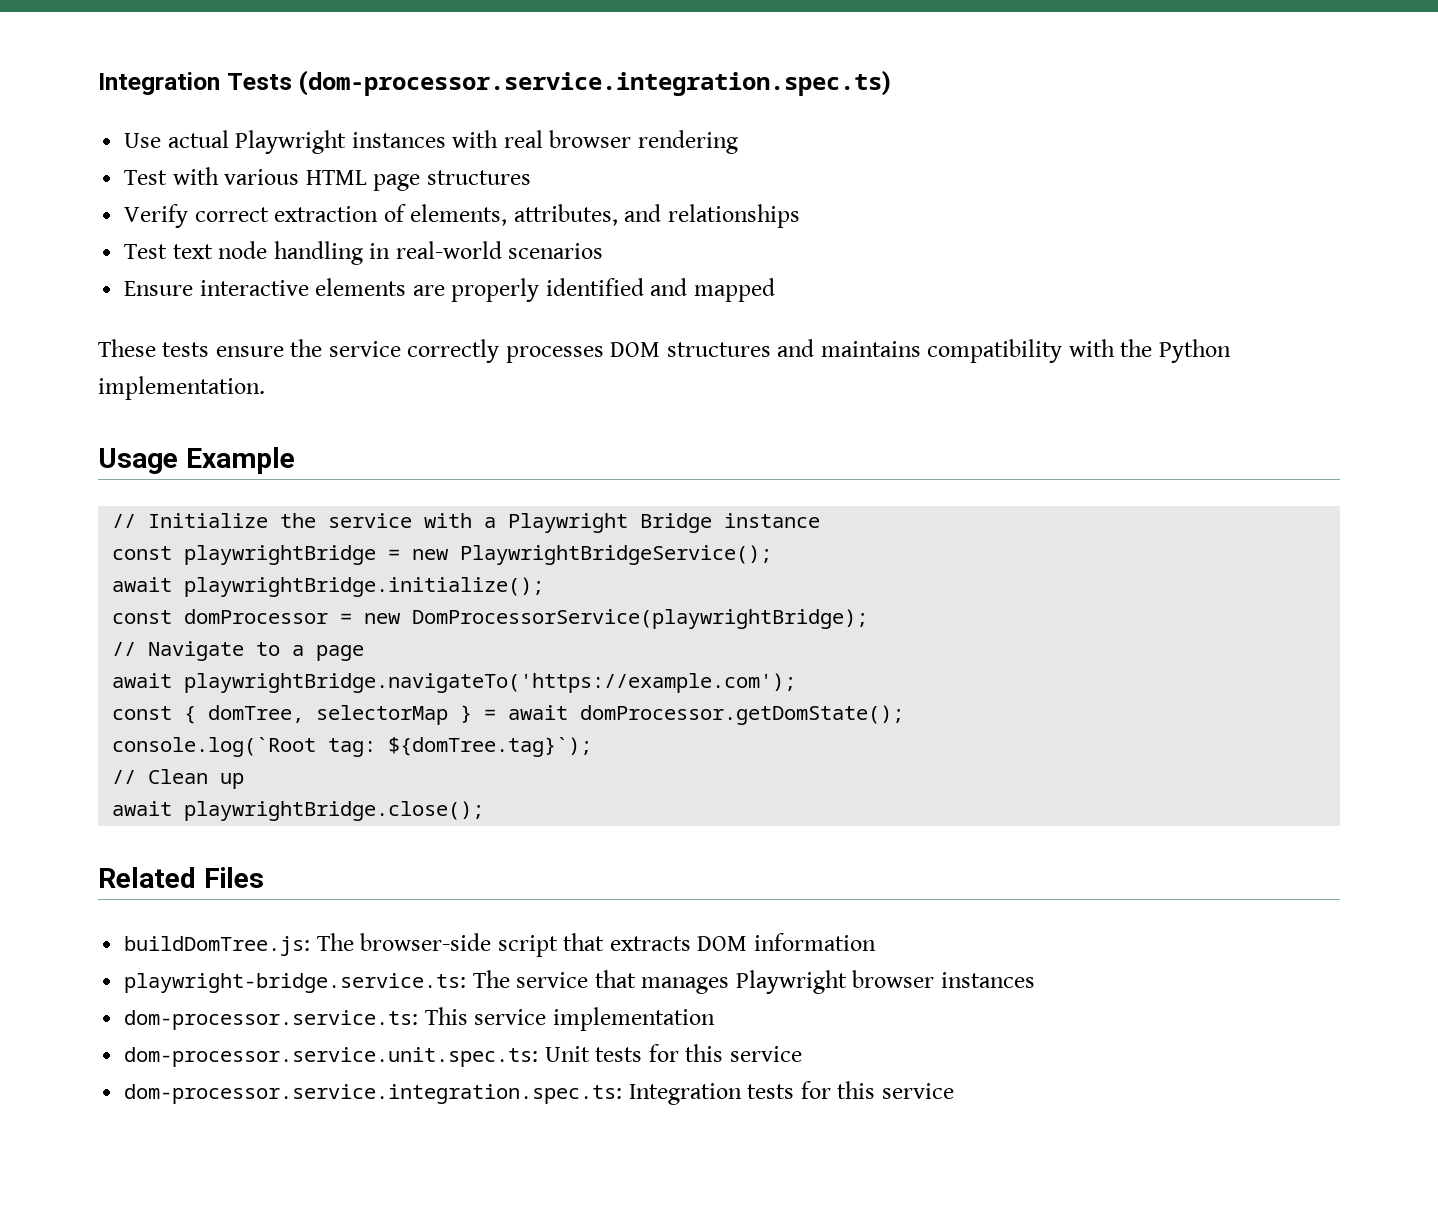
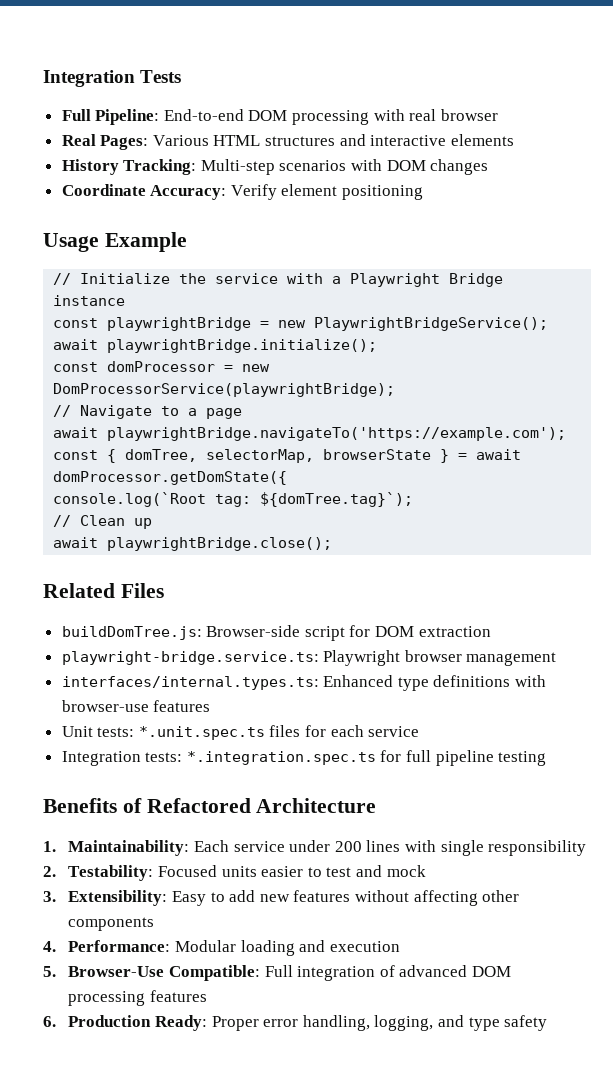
- Integration Tests (dom-processor.service.integration.spec.ts)
- Use actual Playwright instances with real browser rendering
- Test with various HTML page structures
- Verify correct extraction of elements, attributes, and relationships
- Test text node handling in real-world scenarios
- Ensure interactive elements are properly identified and mapped
- These tests ensure the service correctly processes DOM structures and maintains compatibility with the Python implementation.
+ Integration Tests
+ Full Pipeline: End-to-end DOM processing with real browser
+ Real Pages: Various HTML structures and interactive elements
+ History Tracking: Multi-step scenarios with DOM changes
+ Coordinate Accuracy: Verify element positioning
- const { domTree, selectorMap } = await domProcessor.getDomState();
+ const { domTree, selectorMap, browserState } = await domProcessor.getDomState({
- buildDomTree.js: The browser-side script that extracts DOM information
- playwright-bridge.service.ts: The service that manages Playwright browser instances
- dom-processor.service.ts: This service implementation
- dom-processor.service.unit.spec.ts: Unit tests for this service
- dom-processor.service.integration.spec.ts: Integration tests for this service
+ buildDomTree.js: Browser-side script for DOM extraction
+ playwright-bridge.service.ts: Playwright browser management
+ interfaces/internal.types.ts: Enhanced type definitions with browser-use features
+ Unit tests: *.unit.spec.ts files for each service
+ Integration tests: *.integration.spec.ts for full pipeline testing
+ Benefits of Refactored Architecture
+ 1. Maintainability: Each service under 200 lines with single responsibility
+ 2. Testability: Focused units easier to test and mock
+ 3. Extensibility: Easy to add new features without affecting other components
+ 4. Performance: Modular loading and execution
+ 5. Browser-Use Compatible: Full integration of advanced DOM processing features
+ 6. Production Ready: Proper error handling, logging, and type safety

